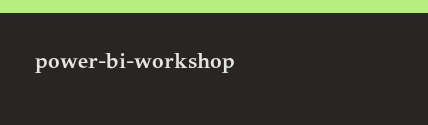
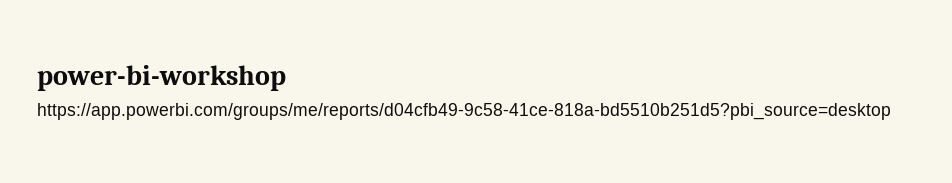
+ https://app.powerbi.com/groups/me/reports/d04cfb49-9c58-41ce-818a-bd5510b251d5?pbi_source=desktop

